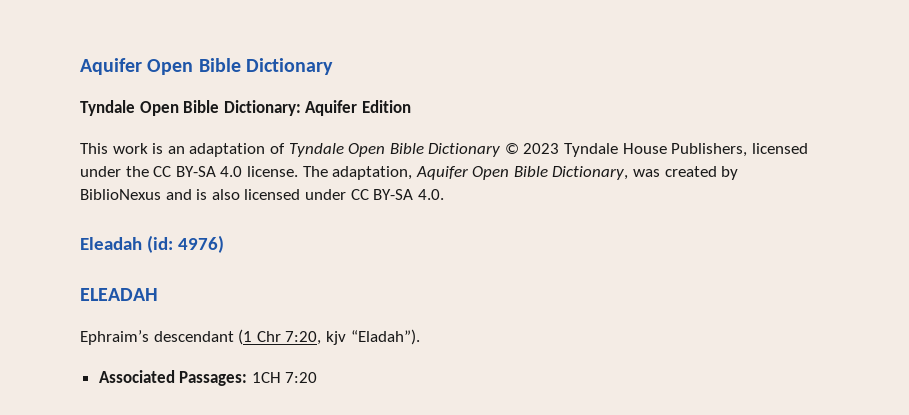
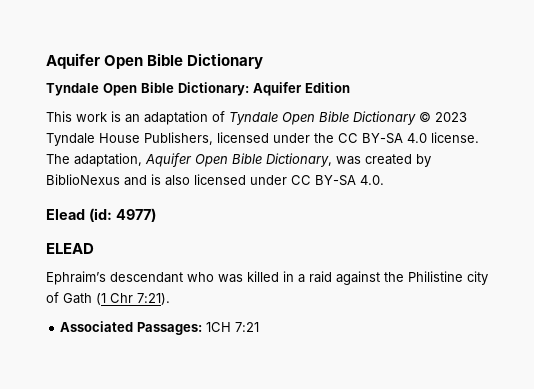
- Eleadah (id: 4976)
- ELEADAH
- Ephraim’s descendant (1 Chr 7:20, kjv “Eladah”).
+ Elead (id: 4977)
+ ELEAD
+ Ephraim’s descendant who was killed in a raid against the Philistine city of Gath (1 Chr 7:21).
- Associated Passages: 1CH 7:20
+ Associated Passages: 1CH 7:21

